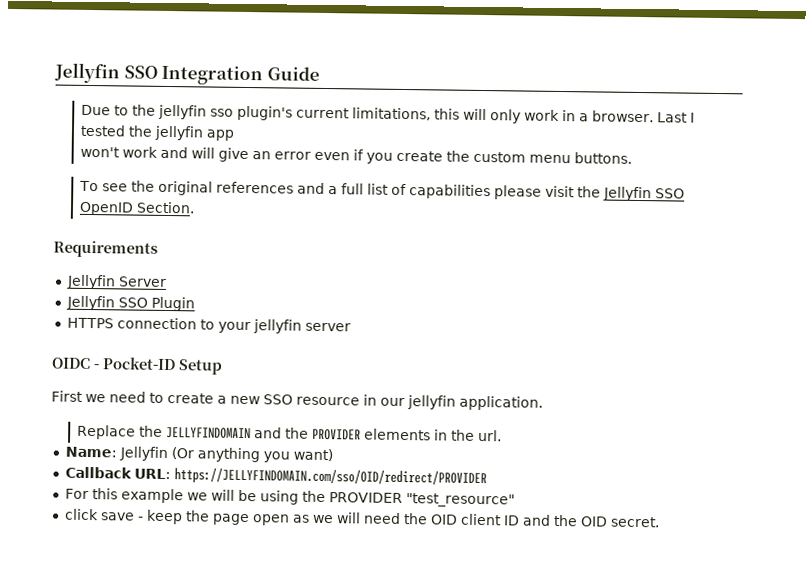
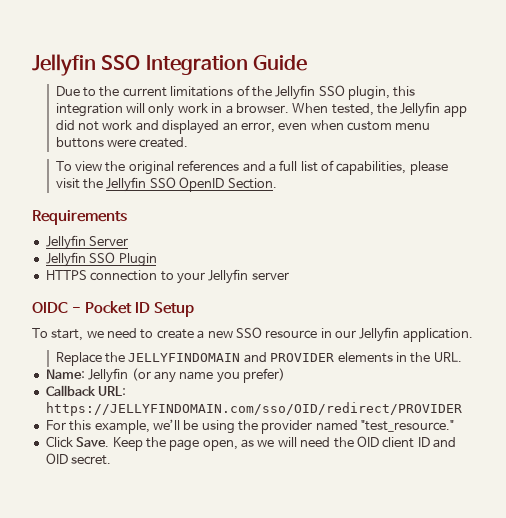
- Due to the jellyfin sso plugin's current limitations, this will only work in a browser.
+ Due to the current limitations of the Jellyfin SSO plugin, this integration will only work in a browser.
- Last I tested the jellyfin app
- won't work and will give an error even if you create the custom menu buttons.
- To see the original references and a full list of capabilities please visit the Jellyfin SSO OpenID Section.
+ When tested, the Jellyfin app did not work and displayed an error, even when custom menu buttons were created.
+ To view the original references and a full list of capabilities, please visit the Jellyfin SSO OpenID Section.
- HTTPS connection to your jellyfin server
+ HTTPS connection to your Jellyfin server
- OIDC - Pocket-ID Setup
+ OIDC - Pocket ID Setup
- First we need to create a new SSO resource in our jellyfin application.
+ To start, we need to create a new SSO resource in our Jellyfin application.
- Replace the JELLYFINDOMAIN and the PROVIDER elements in the url.
+ Replace the JELLYFINDOMAIN and PROVIDER elements in the URL.
- Name: Jellyfin (Or anything you want)
+ Name: Jellyfin (or any name you prefer)
- For this example we will be using the PROVIDER "test_resource"
- click save - keep the page open as we will need the OID client ID and the OID secret.
+ For this example, we’ll be using the provider named "test_resource."
+ Click Save. Keep the page open, as we will need the OID client ID and OID secret.

